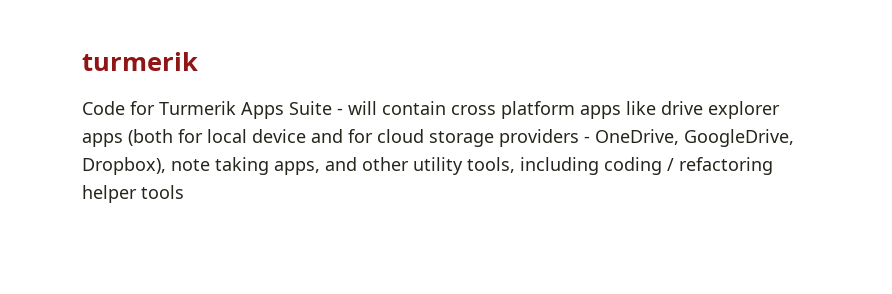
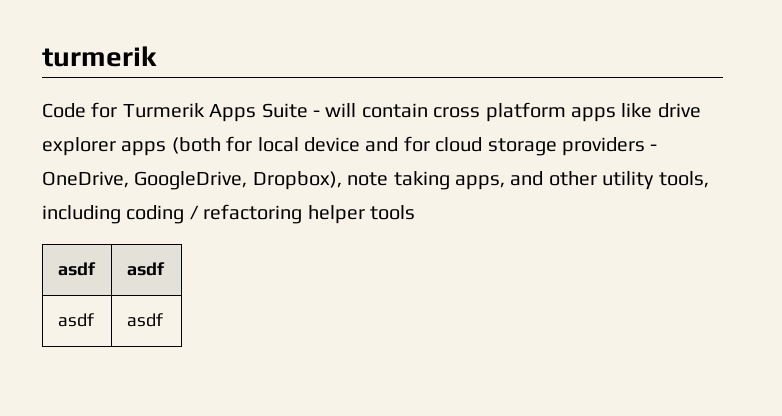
  Code for Turmerik Apps Suite - will contain cross platform apps like drive explorer apps (both for local device and for cloud storage providers - OneDrive, GoogleDrive, Dropbox), note taking apps, and other utility tools, including coding / refactoring helper tools
+ asdf | asdf
+ asdf | asdf

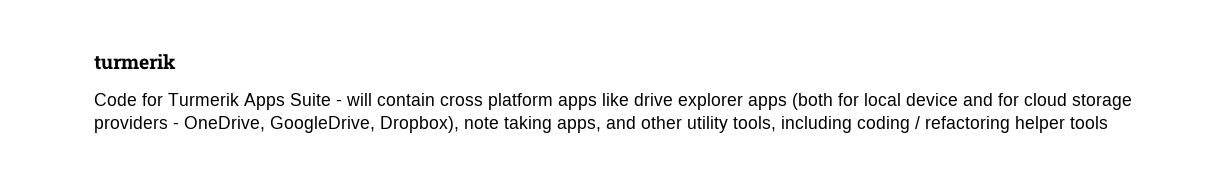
  Code for Turmerik Apps Suite - will contain cross platform apps like drive explorer apps (both for local device and for cloud storage providers - OneDrive, GoogleDrive, Dropbox), note taking apps, and other utility tools, including coding / refactoring helper tools
- asdf | asdf
- asdf | asdf

